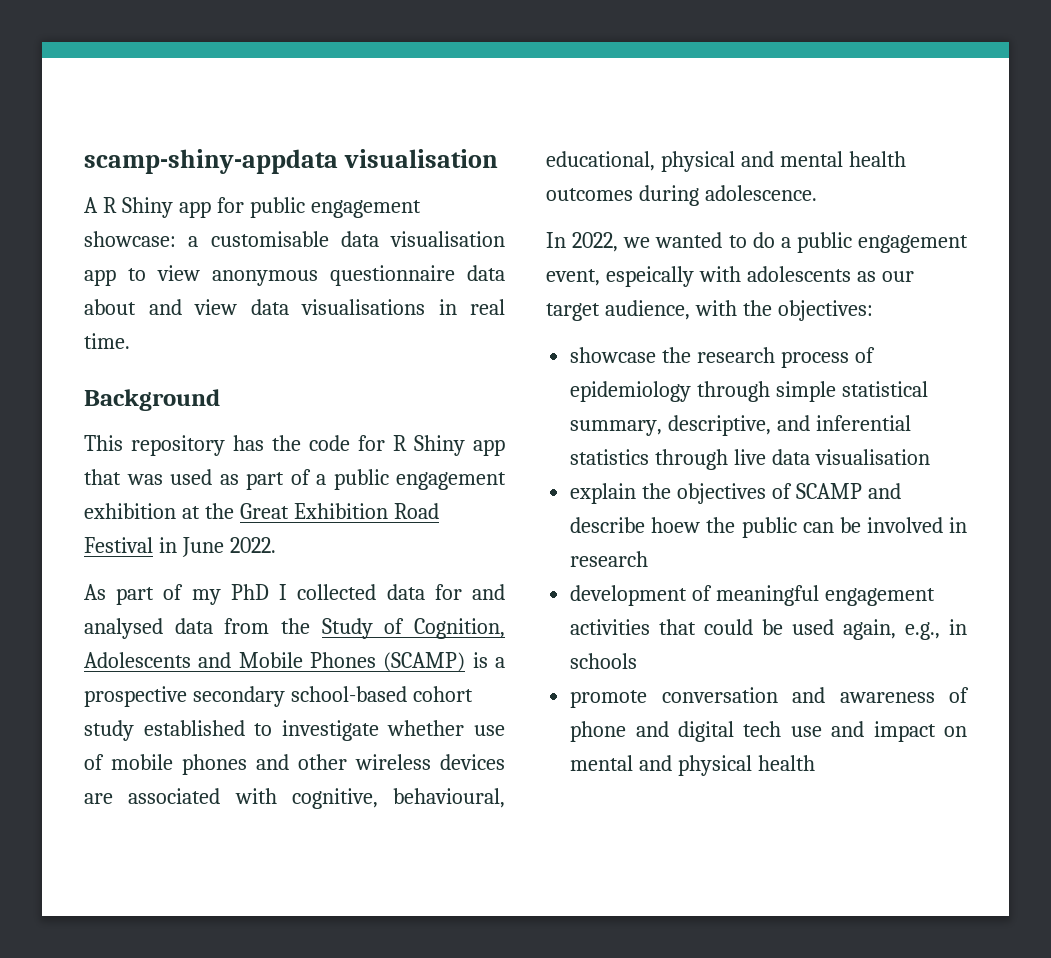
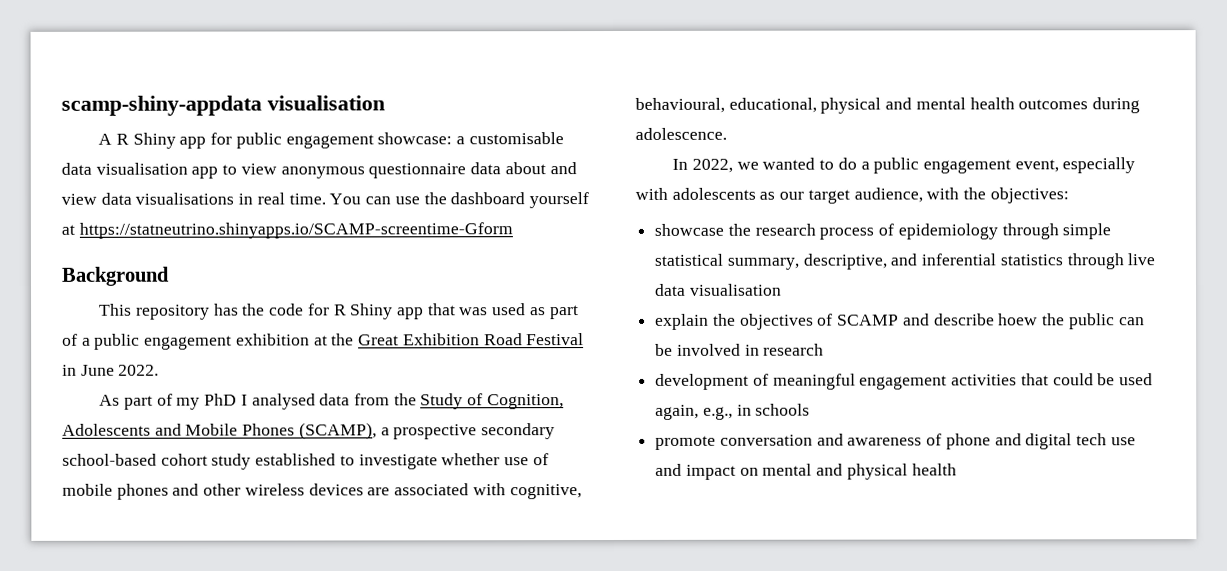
+ You can use the dashboard yourself at https://statneutrino.shinyapps.io/SCAMP-screentime-Gform
- As part of my PhD I collected data for and analysed data from the Study of Cognition, Adolescents and Mobile Phones (SCAMP) is a prospective secondary school-based cohort study established to investigate whether use of mobile phones and other wireless devices are associated with cognitive, behavioural, educational, physical and mental health outcomes during adolescence.
+ As part of my PhD I analysed data from the Study of Cognition, Adolescents and Mobile Phones (SCAMP), a prospective secondary school-based cohort study established to investigate whether use of mobile phones and other wireless devices are associated with cognitive, behavioural, educational, physical and mental health outcomes during adolescence.
- In 2022, we wanted to do a public engagement event, espeically with adolescents as our target audience, with the objectives:
+ In 2022, we wanted to do a public engagement event, especially with adolescents as our target audience, with the objectives:

